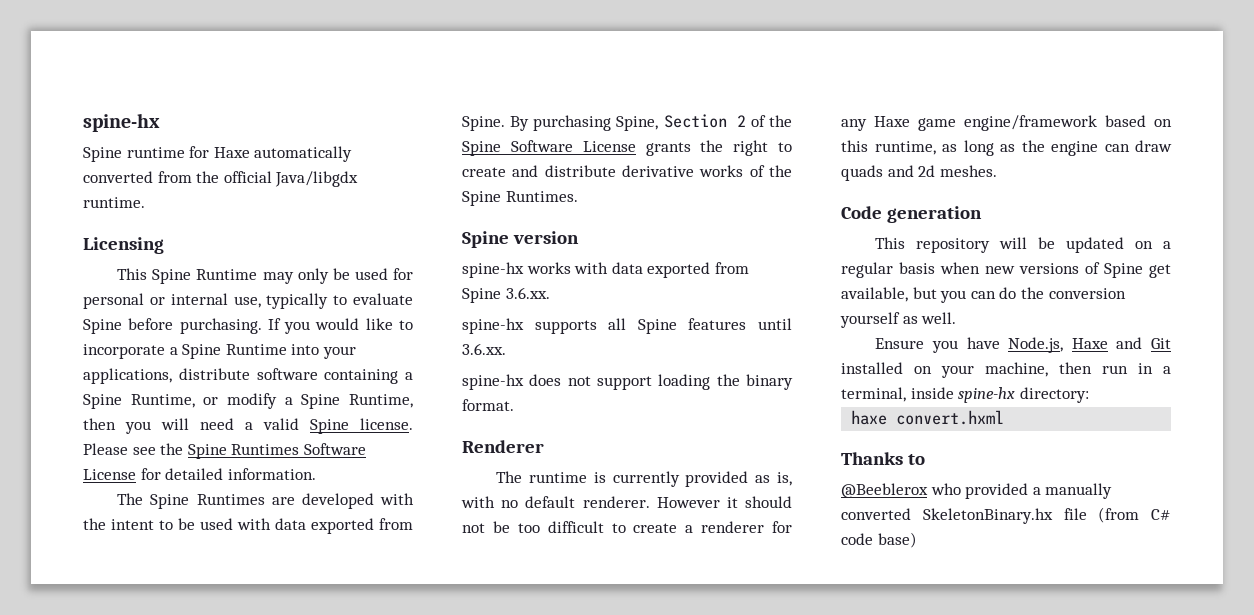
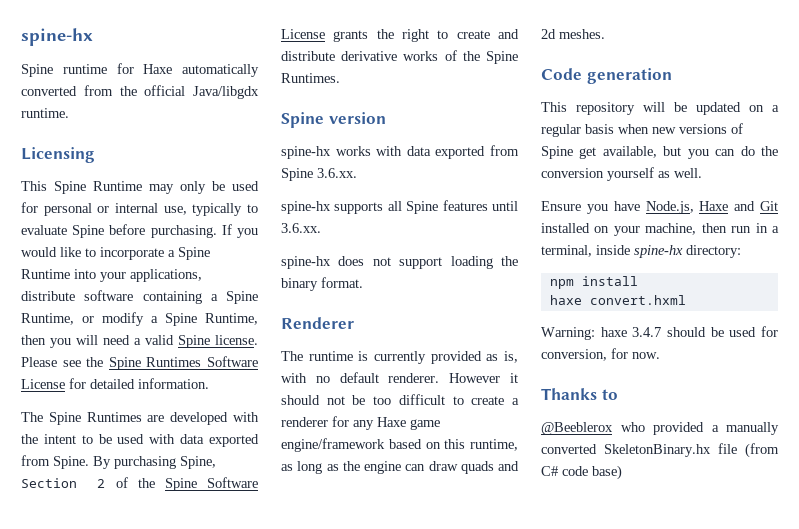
+ npm install
+ Warning: haxe 3.4.7 should be used for conversion, for now.

